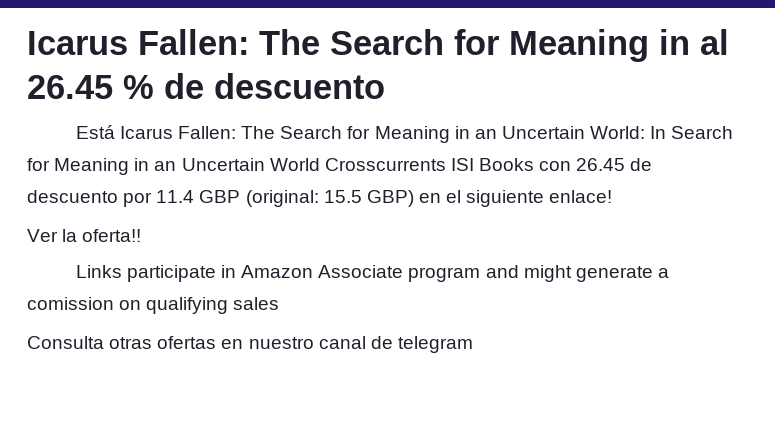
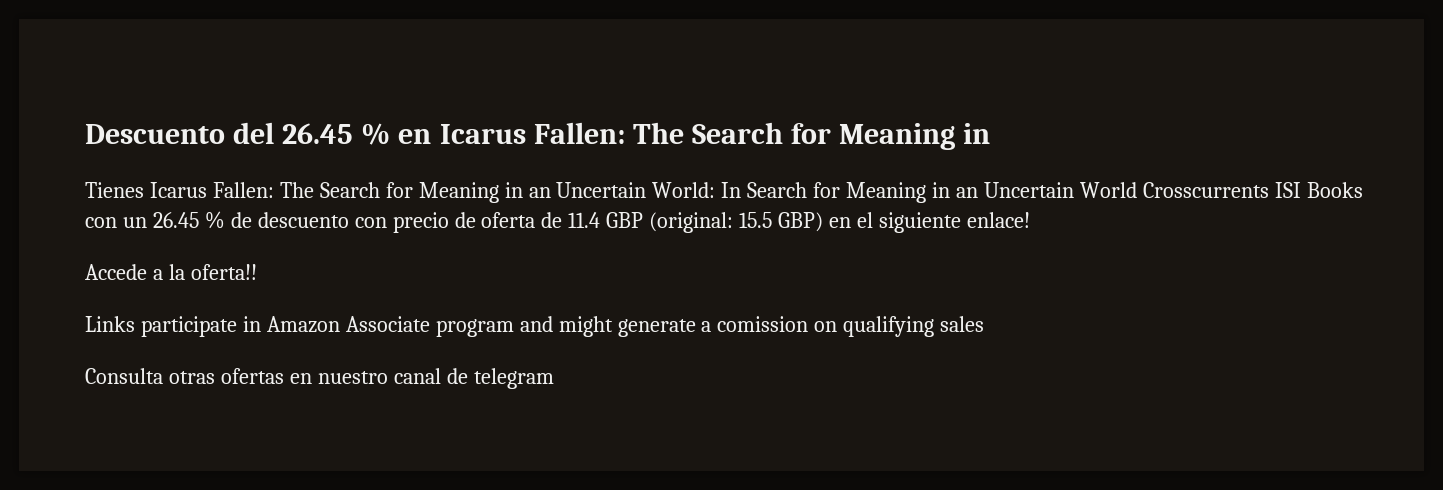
- Icarus Fallen: The Search for Meaning in al 26.45 % de descuento
- Está Icarus Fallen: The Search for Meaning in an Uncertain World: In Search for Meaning in an Uncertain World Crosscurrents ISI Books con 26.45 de descuento por 11.4 GBP (original: 15.5 GBP) en el siguiente enlace!
+ Descuento del 26.45 % en Icarus Fallen: The Search for Meaning in
+ Tienes Icarus Fallen: The Search for Meaning in an Uncertain World: In Search for Meaning in an Uncertain World Crosscurrents ISI Books con un 26.45 % de descuento con precio de oferta de 11.4 GBP (original: 15.5 GBP) en el siguiente enlace!
- Ver la oferta!!
+ Accede a la oferta!!

